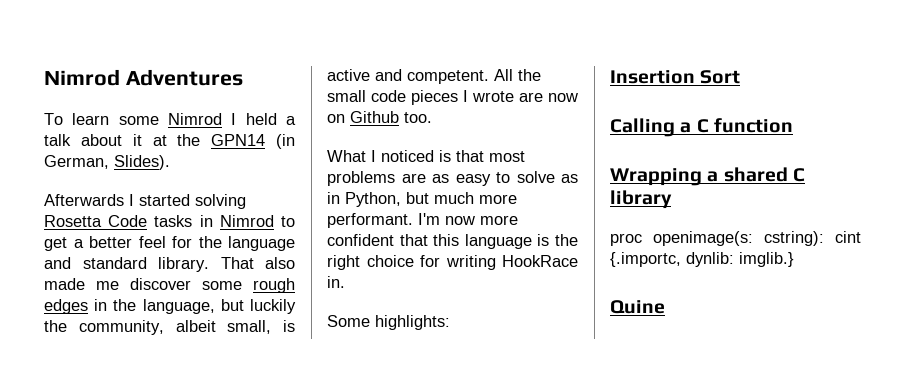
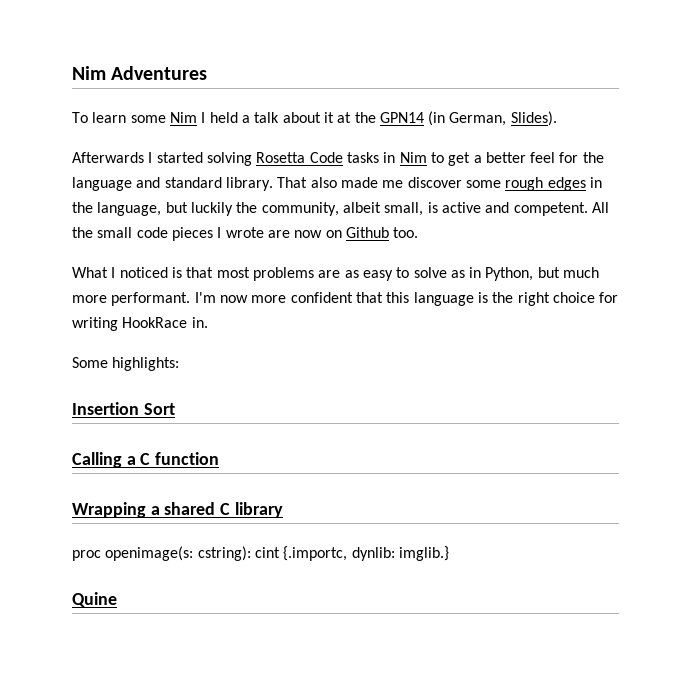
- Nimrod Adventures
+ Nim Adventures
- To learn some Nimrod I held a talk about it at the GPN14 (in German, Slides).
+ To learn some Nim I held a talk about it at the GPN14 (in German, Slides).
- Afterwards I started solving Rosetta Code tasks in Nimrod to get a better feel for the language and standard library.
+ Afterwards I started solving Rosetta Code tasks in Nim to get a better feel for the language and standard library.

